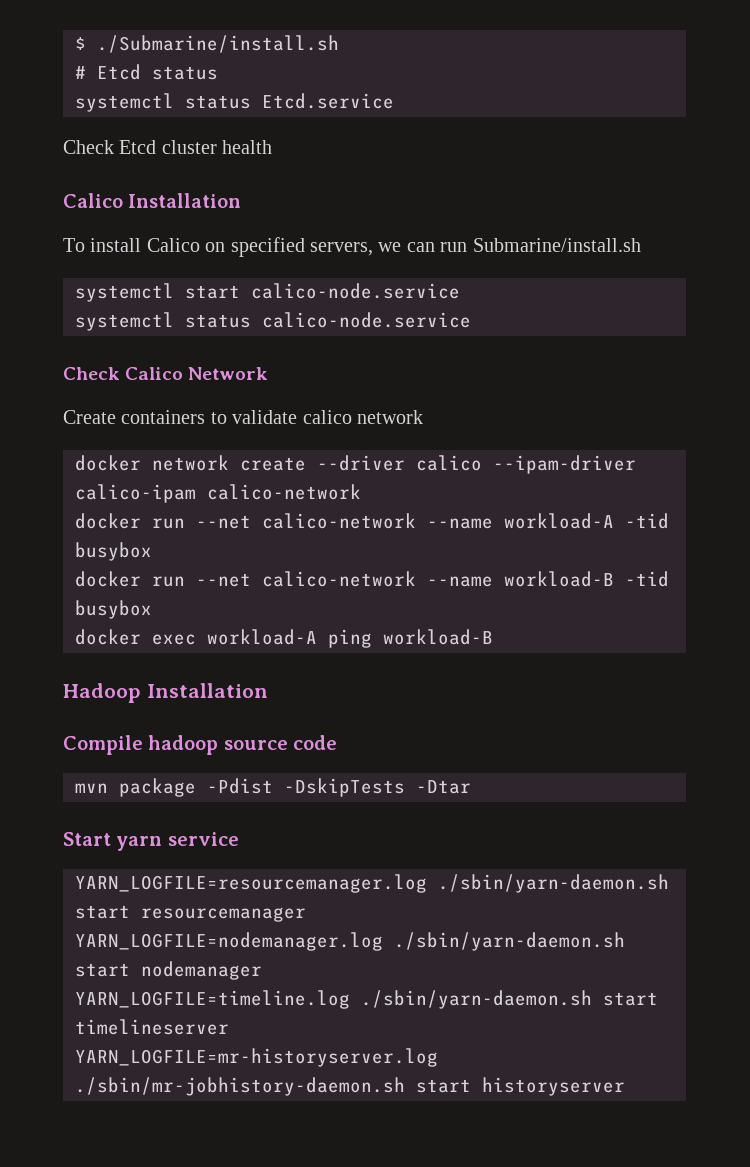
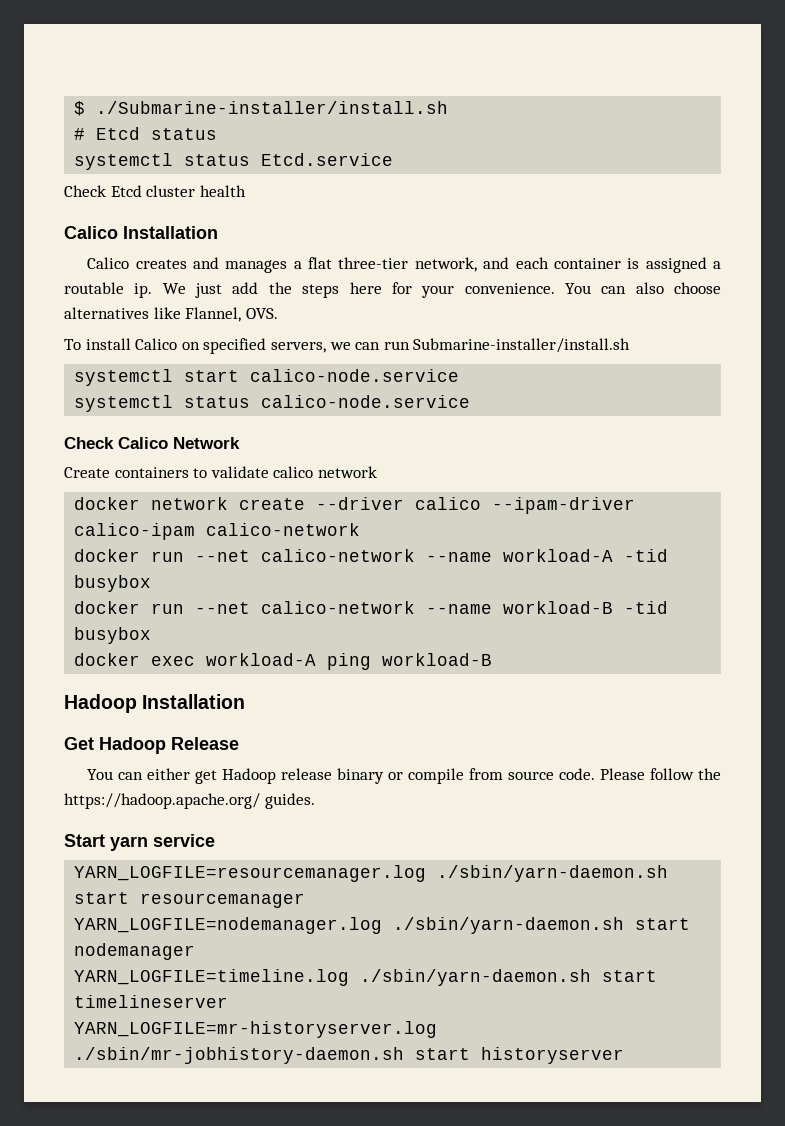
- $ ./Submarine/install.sh
+ $ ./Submarine-installer/install.sh
+ Calico creates and manages a flat three-tier network, and each container is assigned a routable ip. We just add the steps here for your convenience. You can also choose alternatives like Flannel, OVS.
- To install Calico on specified servers, we can run Submarine/install.sh
+ To install Calico on specified servers, we can run Submarine-installer/install.sh
- Compile hadoop source code
- mvn package -Pdist -DskipTests -Dtar
+ Get Hadoop Release
+ You can either get Hadoop release binary or compile from source code. Please follow the https://hadoop.apache.org/ guides.

